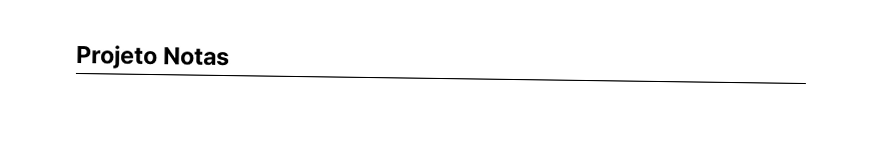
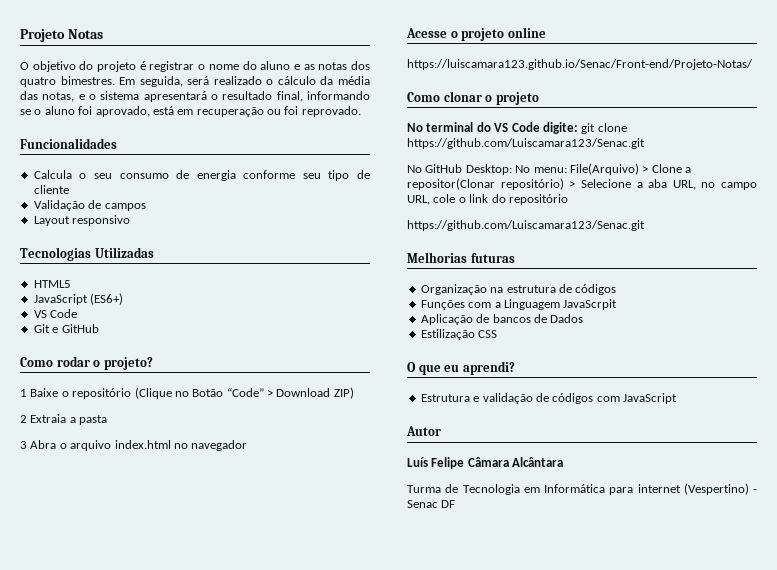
+ O objetivo do projeto é registrar o nome do aluno e as notas dos quatro bimestres. Em seguida, será realizado o cálculo da média das notas, e o sistema apresentará o resultado final, informando se o aluno foi aprovado, está em recuperação ou foi reprovado.
+ Funcionalidades
+ Calcula o seu consumo de energia conforme seu tipo de cliente
+ Validação de campos
+ Layout responsivo
+ Tecnologias Utilizadas
+ HTML5
+ JavaScript (ES6+)
+ VS Code
+ Git e GitHub
+ Como rodar o projeto?
+ 1 Baixe o repositório (Clique no Botão “Code” > Download ZIP)
+ 2 Extraia a pasta
+ 3 Abra o arquivo index.html no navegador
+ Acesse o projeto online
+ https://luiscamara123.github.io/Senac/Front-end/Projeto-Notas/
+ Como clonar o projeto
+ No terminal do VS Code digite: git clone https://github.com/Luiscamara123/Senac.git
+ No GitHub Desktop: No menu: File(Arquivo) > Clone a repositor(Clonar repositório) > Selecione a aba URL, no campo URL, cole o link do repositório
+ https://github.com/Luiscamara123/Senac.git
+ Melhorias futuras
+ Organização na estrutura de códigos
+ Funções com a Linguagem JavaScrpit
+ Aplicação de bancos de Dados
+ Estilização CSS
+ O que eu aprendi?
+ Estrutura e validação de códigos com JavaScript
+ Autor
+ Luís Felipe Câmara Alcântara
+ Turma de Tecnologia em Informática para internet (Vespertino) - Senac DF

